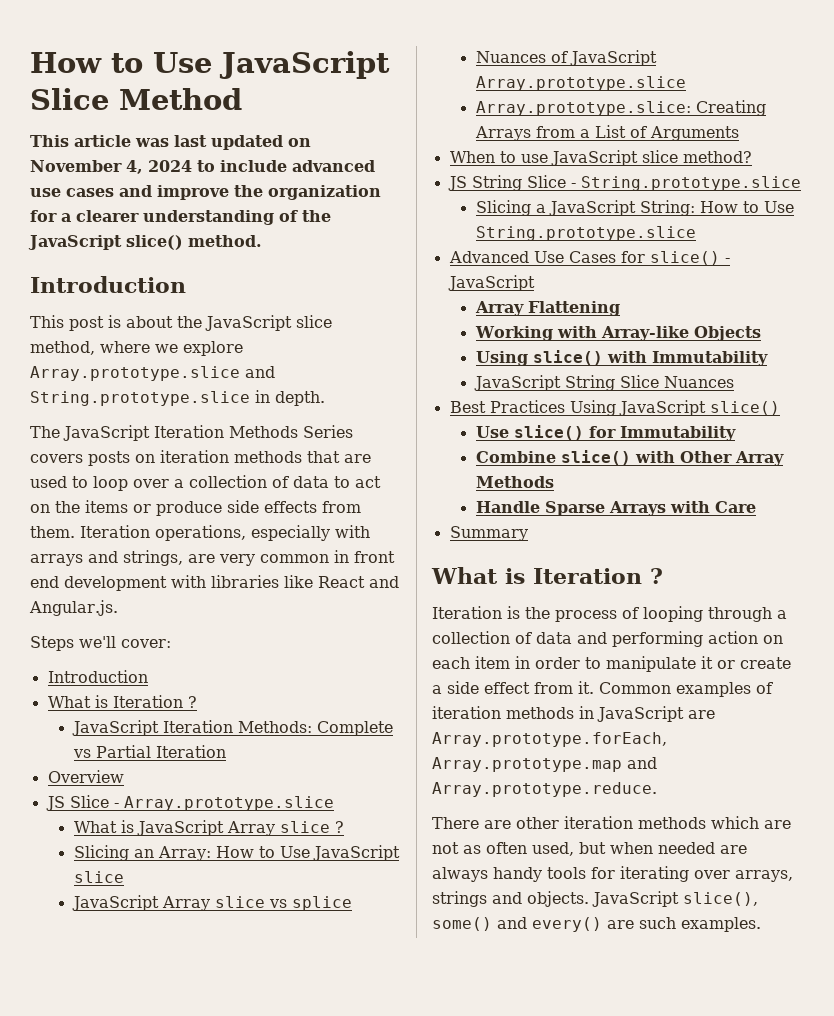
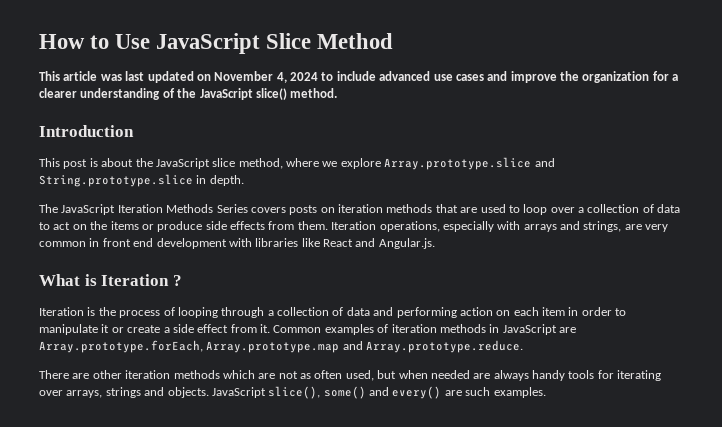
- Steps we'll cover:
- Introduction
- What is Iteration ?
- JavaScript Iteration Methods: Complete vs Partial Iteration
- Overview
- JS Slice - Array.prototype.slice
- What is JavaScript Array slice ?
- Slicing an Array: How to Use JavaScript slice
- JavaScript Array slice vs splice
- Nuances of JavaScript Array.prototype.slice
- Array.prototype.slice: Creating Arrays from a List of Arguments
- When to use JavaScript slice method?
- JS String Slice - String.prototype.slice
- Slicing a JavaScript String: How to Use String.prototype.slice
- Advanced Use Cases for slice() - JavaScript
- Array Flattening
- Working with Array-like Objects
- Using slice() with Immutability
- JavaScript String Slice Nuances
- Best Practices Using JavaScript slice()
- Use slice() for Immutability
- Combine slice() with Other Array Methods
- Handle Sparse Arrays with Care
- Summary

